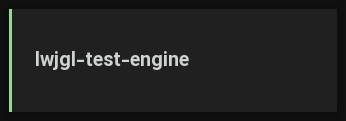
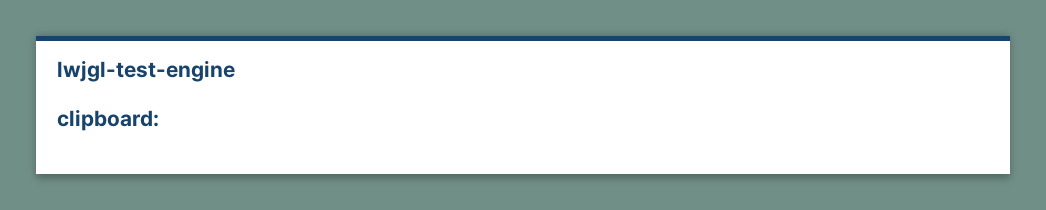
+ clipboard:

